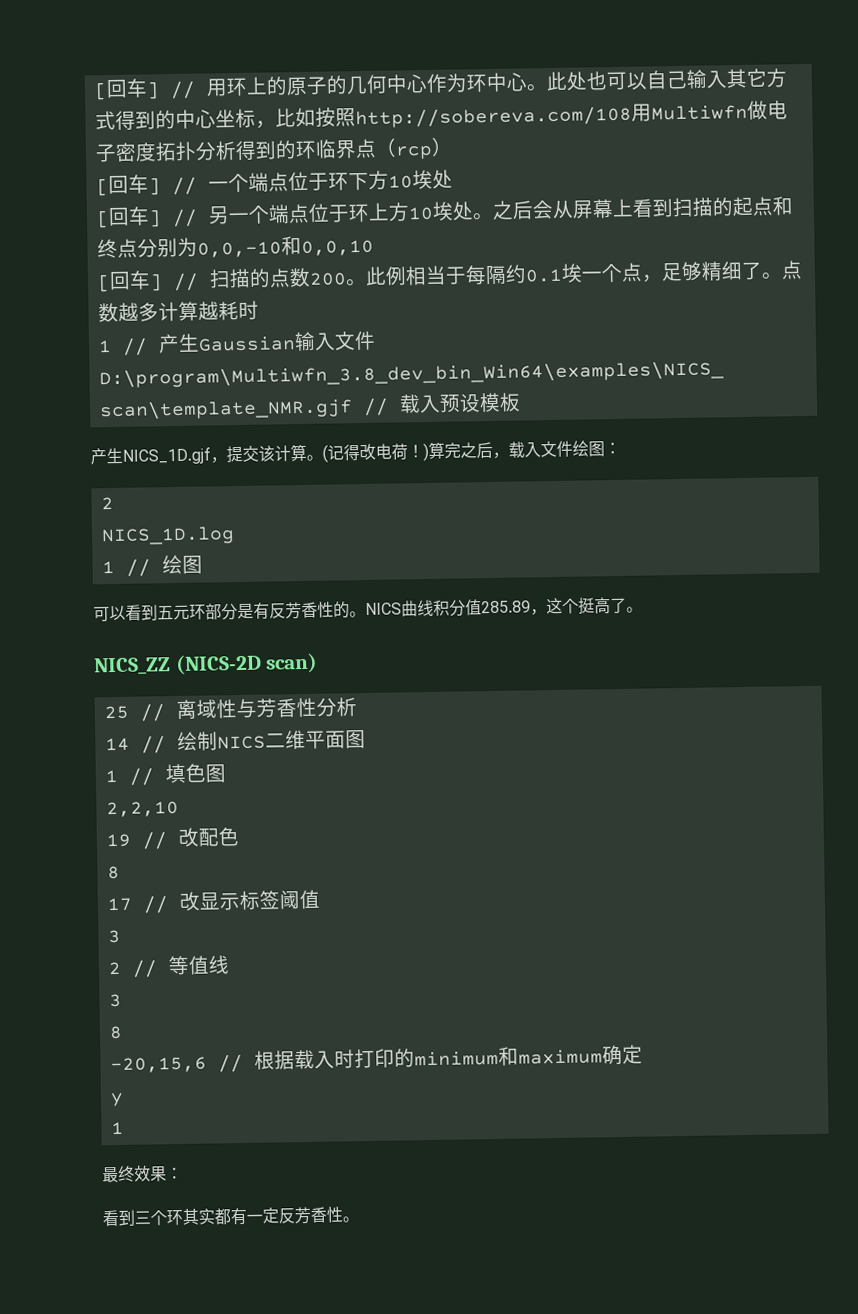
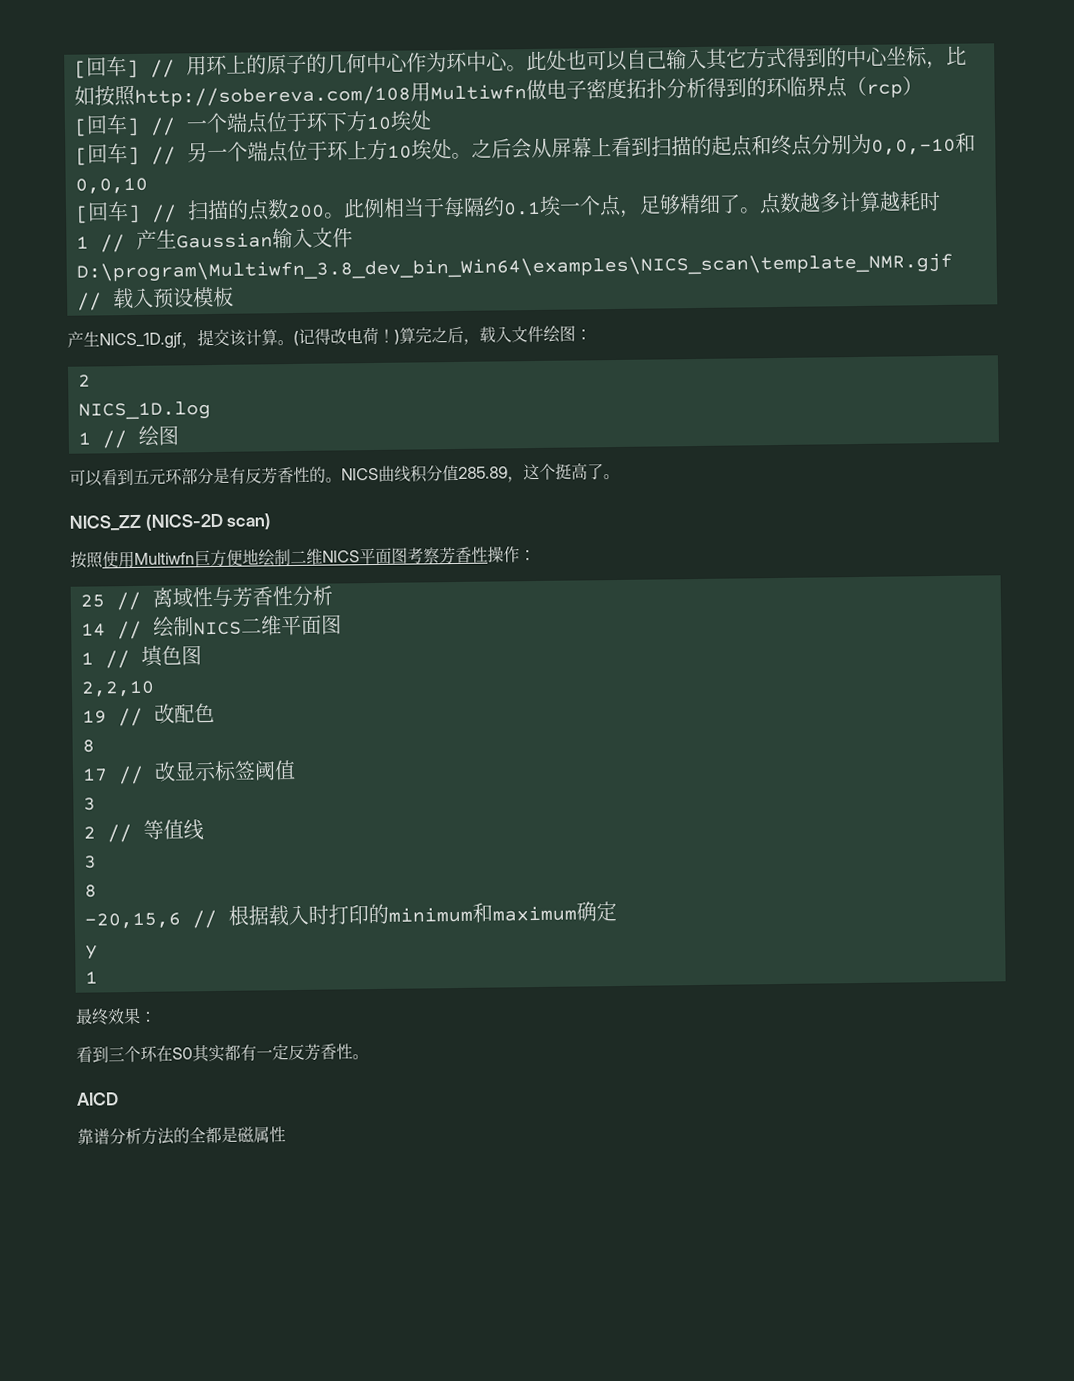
+ 按照使用Multiwfn巨方便地绘制二维NICS平面图考察芳香性操作：
- 看到三个环其实都有一定反芳香性。
+ 看到三个环在S0其实都有一定反芳香性。
+ AICD
+ 靠谱分析方法的全都是磁属性

